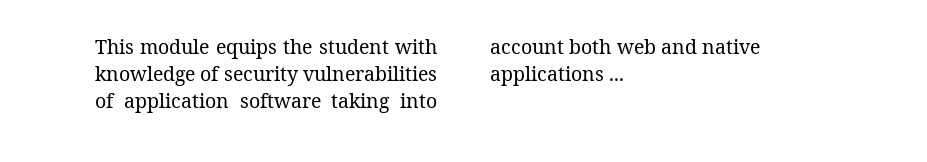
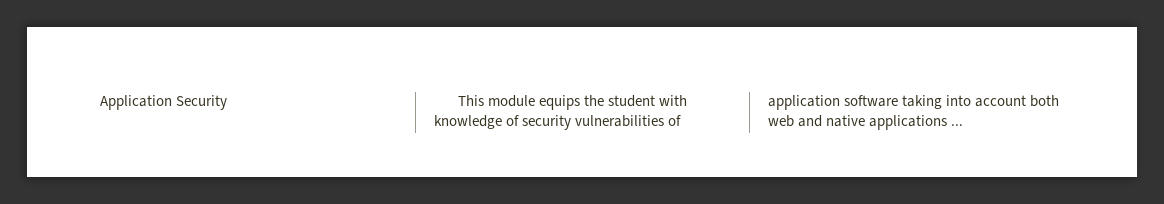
+ Application Security

